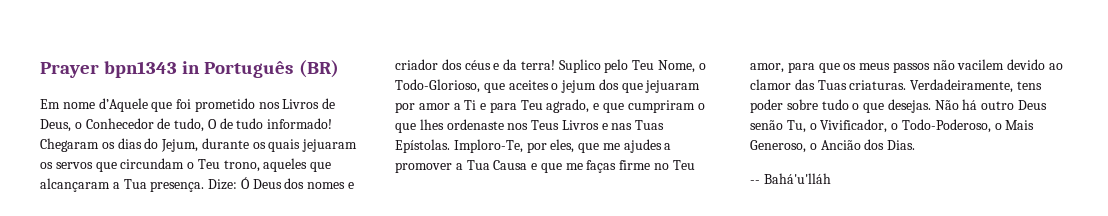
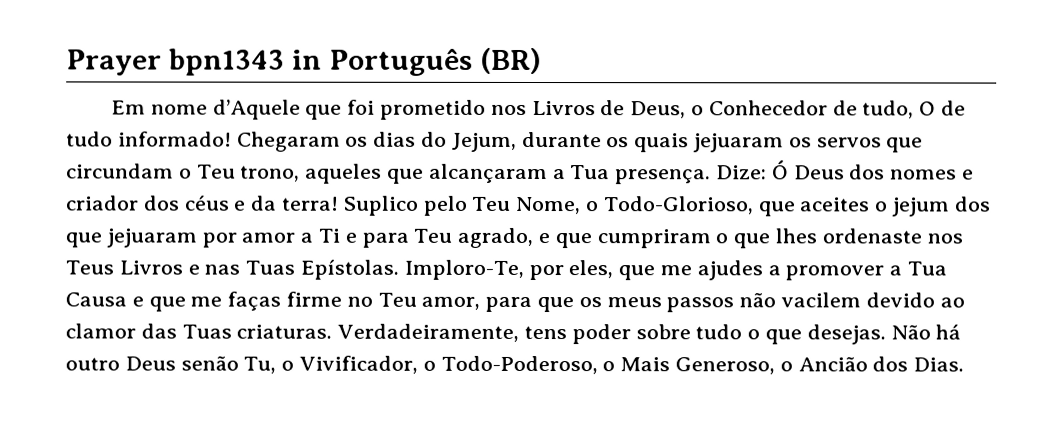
- -- Bahá'u'lláh

